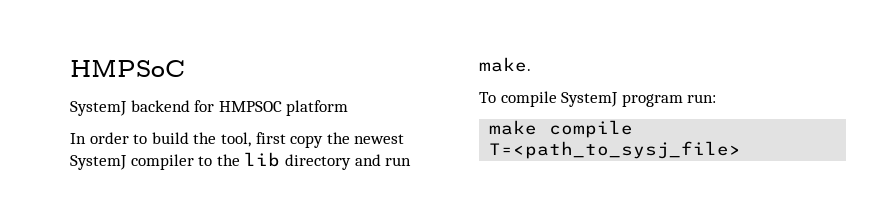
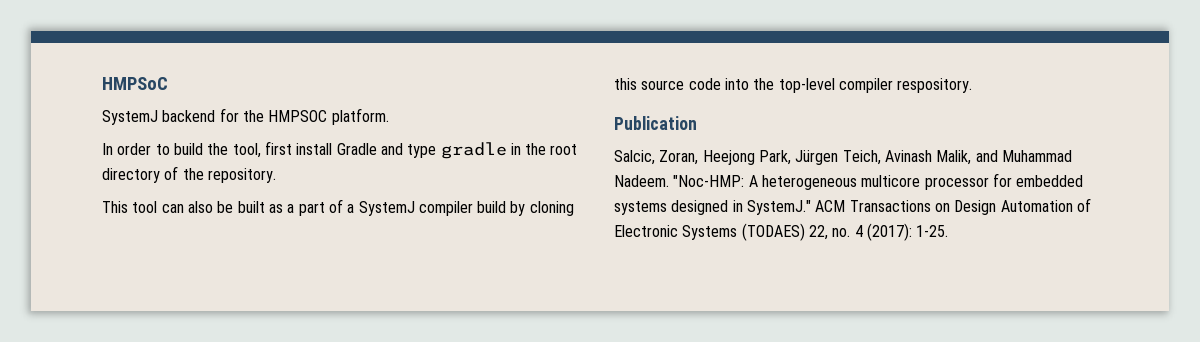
- SystemJ backend for HMPSOC platform
+ SystemJ backend for the HMPSOC platform.
- In order to build the tool, first copy the newest SystemJ compiler to the lib directory and run make.
- To compile SystemJ program run:
- make compile T=<path_to_sysj_file>
+ In order to build the tool, first install Gradle and type gradle in the root directory of the repository.
+ This tool can also be built as a part of a SystemJ compiler build by cloning this source code into the top-level compiler respository.
+ Publication
+ Salcic, Zoran, Heejong Park, Jürgen Teich, Avinash Malik, and Muhammad Nadeem. "Noc-HMP: A heterogeneous multicore processor for embedded systems designed in SystemJ." ACM Transactions on Design Automation of Electronic Systems (TODAES) 22, no. 4 (2017): 1-25.

